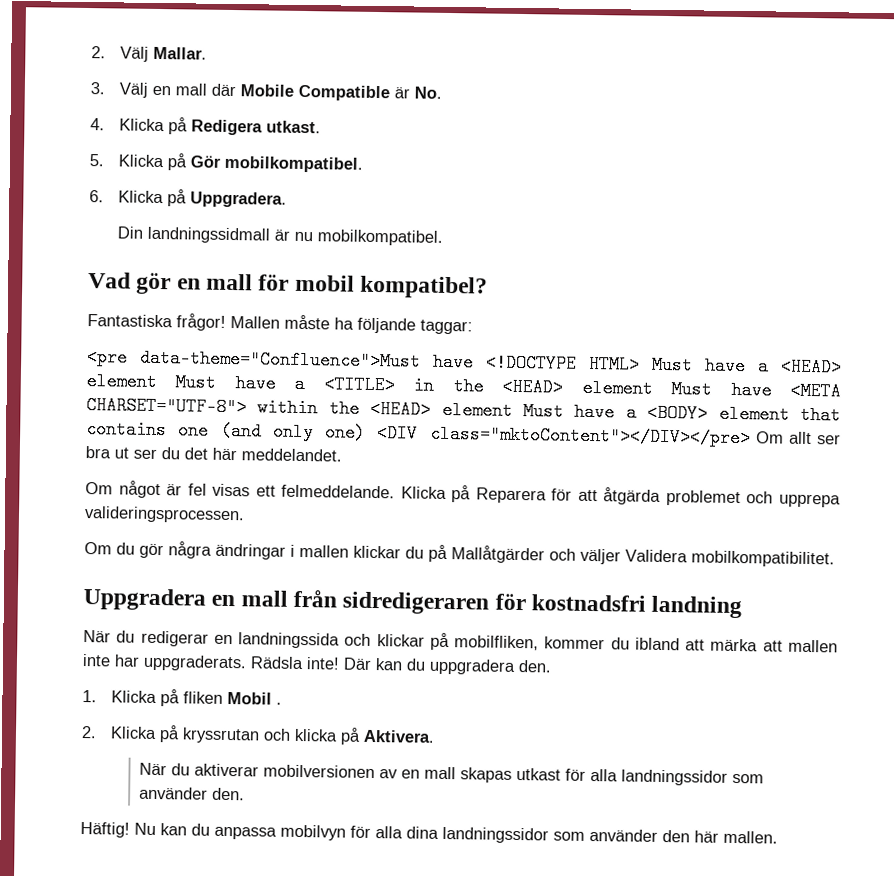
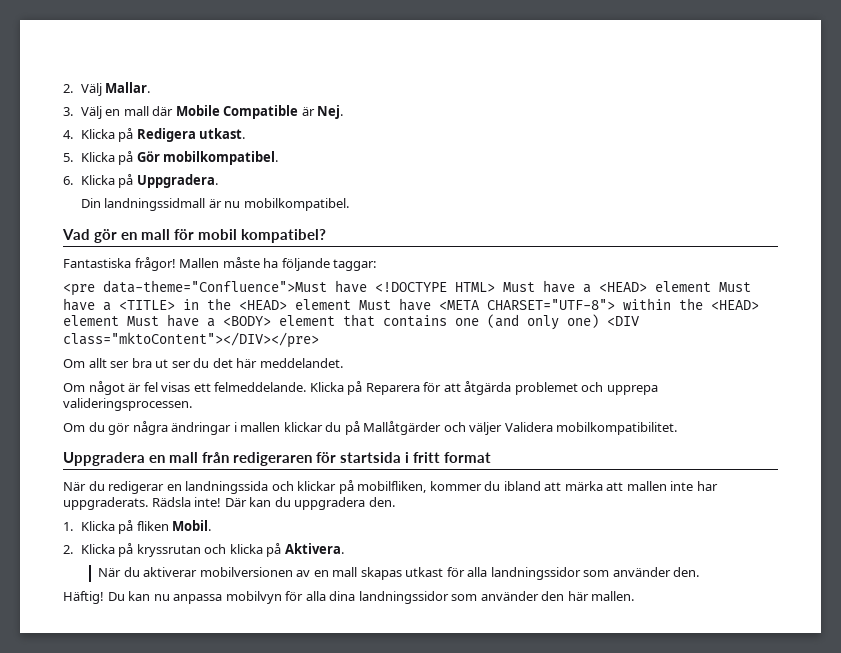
- 3. Välj en mall där Mobile Compatible är No.
+ 3. Välj en mall där Mobile Compatible är Nej.
- <pre data-theme="Confluence">Must have <!DOCTYPE HTML> Must have a <HEAD> element Must have a <TITLE> in the <HEAD> element Must have <META CHARSET="UTF-8"> within the <HEAD> element Must have a <BODY> element that contains one (and only one) <DIV class="mktoContent"></DIV></pre> Om allt ser bra ut ser du det här meddelandet.
+ <pre data-theme="Confluence">Must have <!DOCTYPE HTML> Must have a <HEAD> element Must have a <TITLE> in the <HEAD> element Must have <META CHARSET="UTF-8"> within the <HEAD> element Must have a <BODY> element that contains one (and only one) <DIV class="mktoContent"></DIV></pre>
+ Om allt ser bra ut ser du det här meddelandet.
- Uppgradera en mall från sidredigeraren för kostnadsfri landning
+ Uppgradera en mall från redigeraren för startsida i fritt format
- 1. Klicka på fliken Mobil .
+ 1. Klicka på fliken Mobil.
- Nu kan du anpassa mobilvyn för alla dina landningssidor som använder den här mallen.
+ Du kan nu anpassa mobilvyn för alla dina landningssidor som använder den här mallen.

